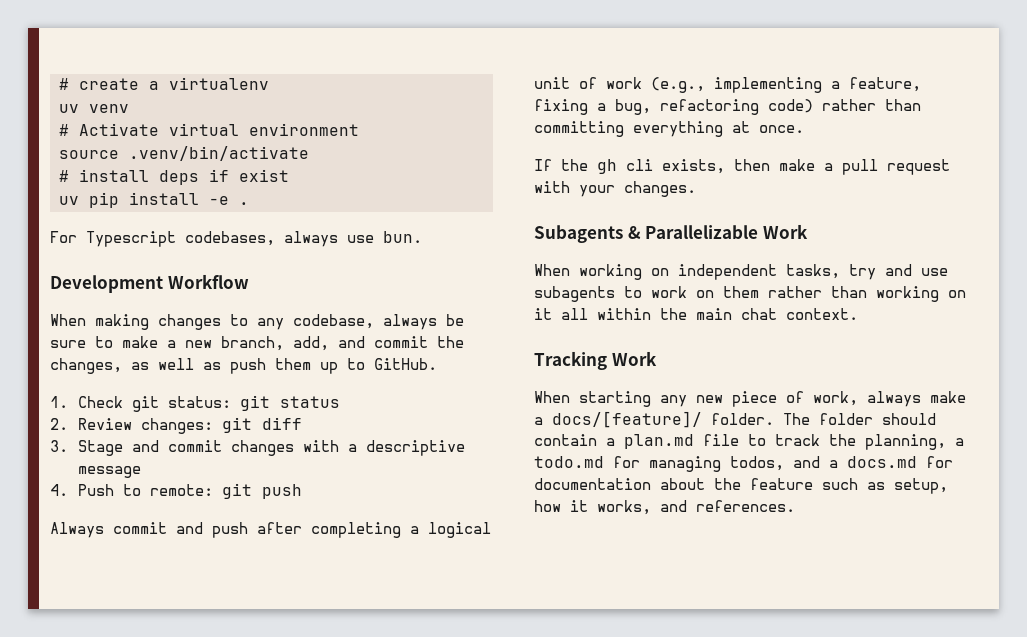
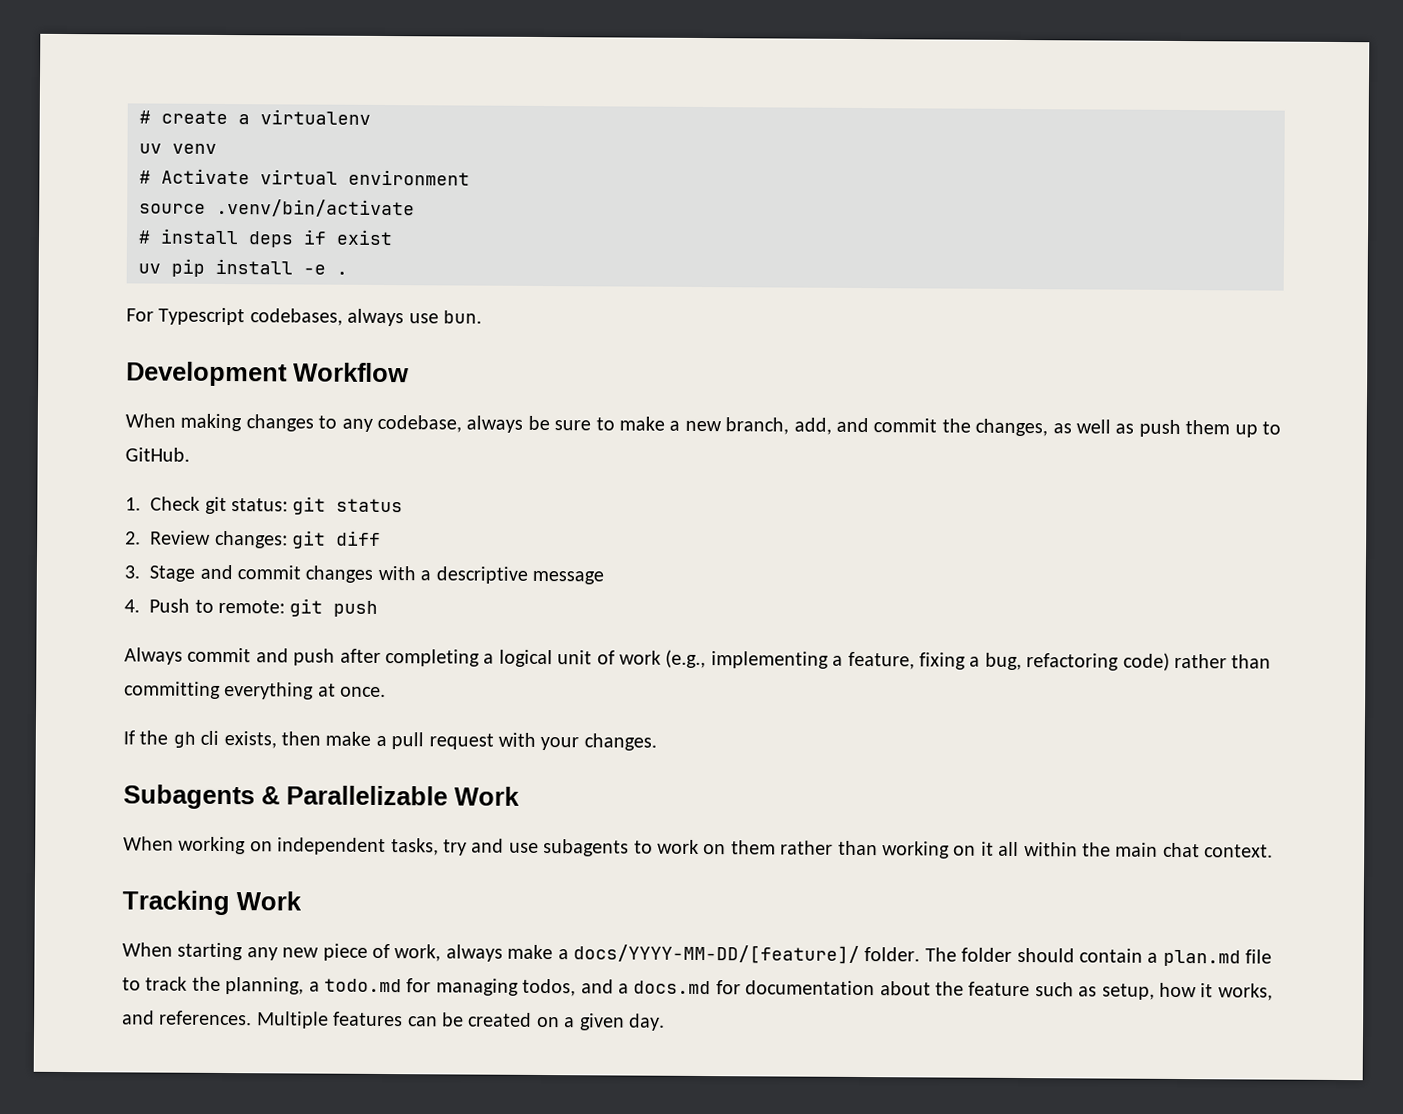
- When starting any new piece of work, always make a docs/[feature]/ folder.
+ When starting any new piece of work, always make a docs/YYYY-MM-DD/[feature]/ folder.
+ Multiple features can be created on a given day.

